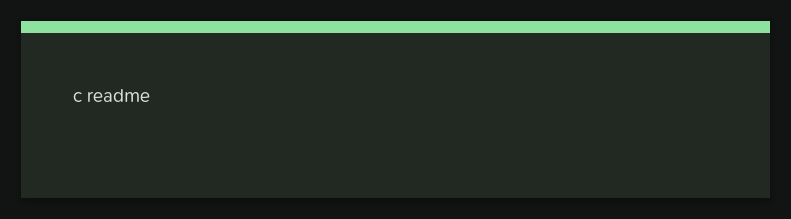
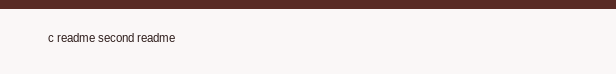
- c readme
+ c readme second readme

